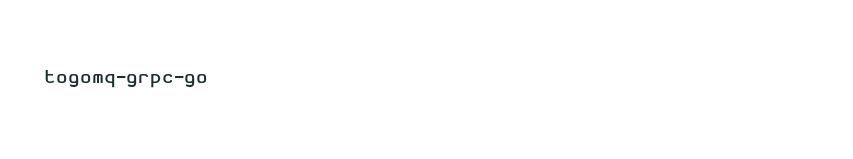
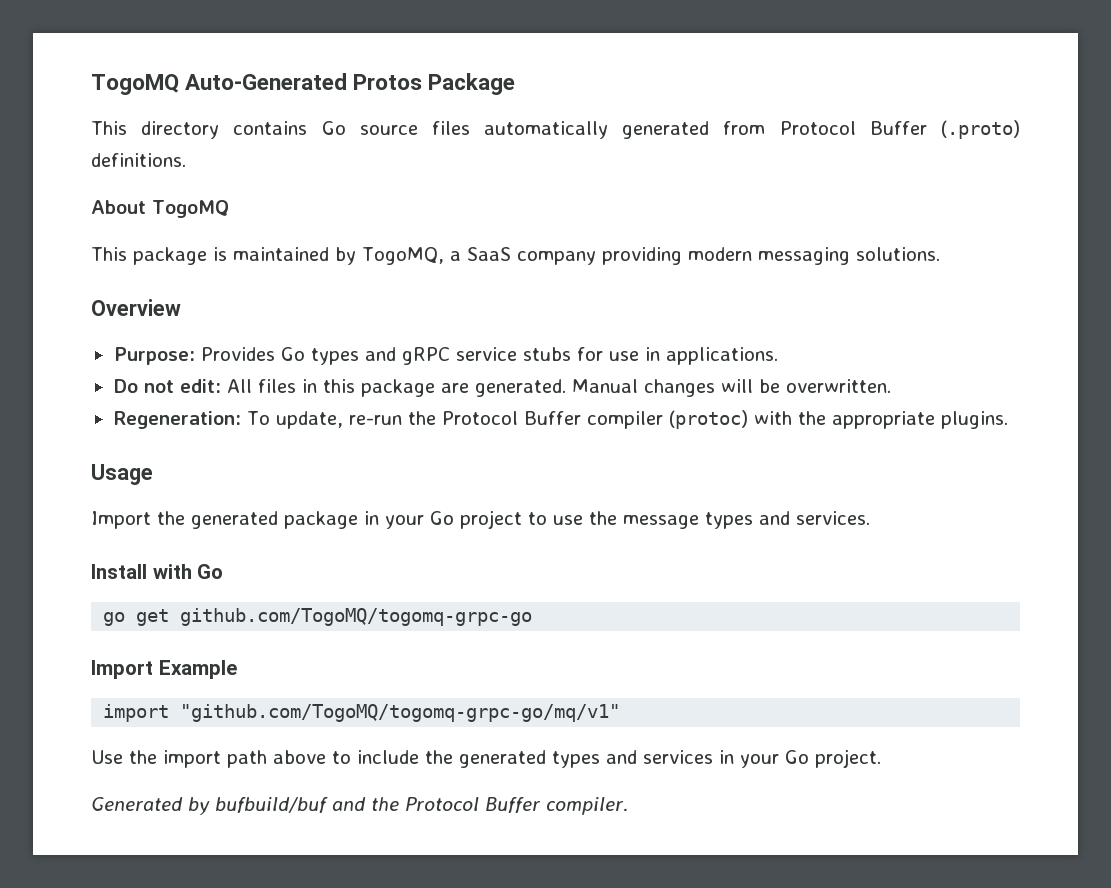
- togomq-grpc-go
+ TogoMQ Auto-Generated Protos Package
+ This directory contains Go source files automatically generated from Protocol Buffer (.proto) definitions.
+ About TogoMQ
+ This package is maintained by TogoMQ, a SaaS company providing modern messaging solutions.
+ Overview
+ Purpose: Provides Go types and gRPC service stubs for use in applications.
+ Do not edit: All files in this package are generated. Manual changes will be overwritten.
+ Regeneration: To update, re-run the Protocol Buffer compiler (protoc) with the appropriate plugins.
+ Usage
+ Import the generated package in your Go project to use the message types and services.
+ Install with Go
+ go get github.com/TogoMQ/togomq-grpc-go
+ Import Example
+ import "github.com/TogoMQ/togomq-grpc-go/mq/v1"
+ Use the import path above to include the generated types and services in your Go project.
+ Generated by bufbuild/buf and the Protocol Buffer compiler.

